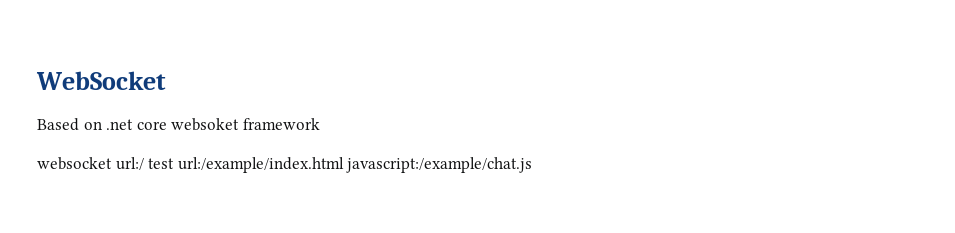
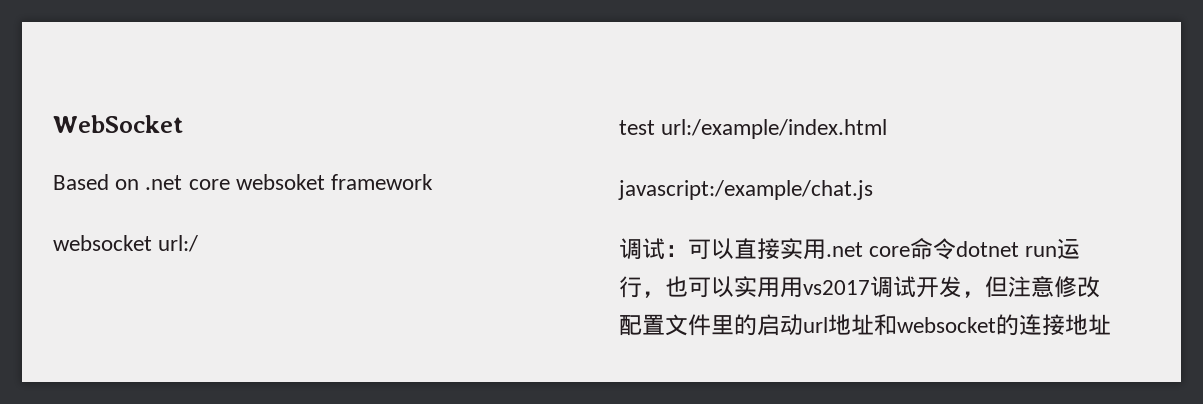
- websocket url:/ test url:/example/index.html javascript:/example/chat.js
+ websocket url:/
+ test url:/example/index.html
+ javascript:/example/chat.js
+ 调试：可以直接实用.net core命令dotnet run运行，也可以实用用vs2017调试开发，但注意修改配置文件里的启动url地址和websocket的连接地址

